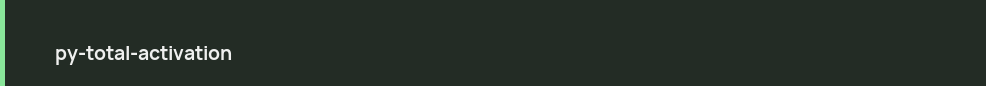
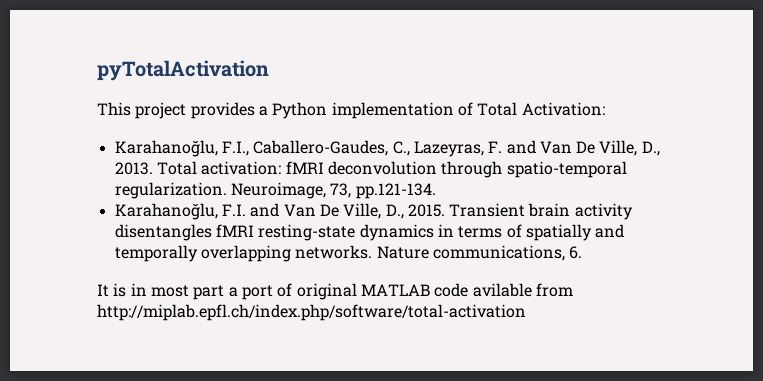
- py-total-activation
+ pyTotalActivation
+ This project provides a Python implementation of Total Activation:
+ Karahanoğlu, F.I., Caballero-Gaudes, C., Lazeyras, F. and Van De Ville, D., 2013. Total activation: fMRI deconvolution through spatio-temporal regularization. Neuroimage, 73, pp.121-134.
+ Karahanoğlu, F.I. and Van De Ville, D., 2015. Transient brain activity disentangles fMRI resting-state dynamics in terms of spatially and temporally overlapping networks. Nature communications, 6.
+ It is in most part a port of original MATLAB code avilable from http://miplab.epfl.ch/index.php/software/total-activation

